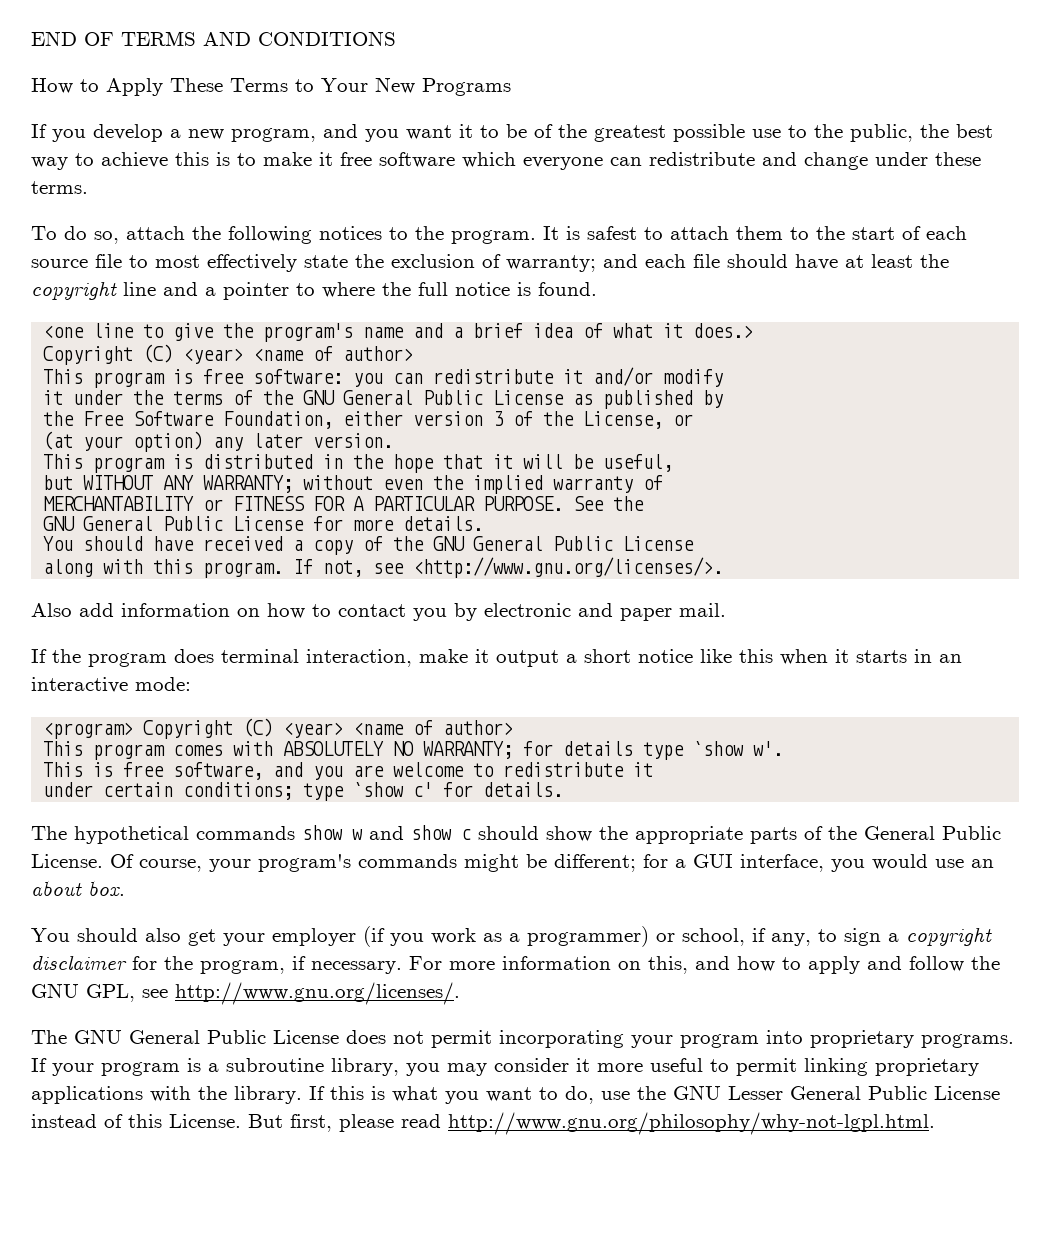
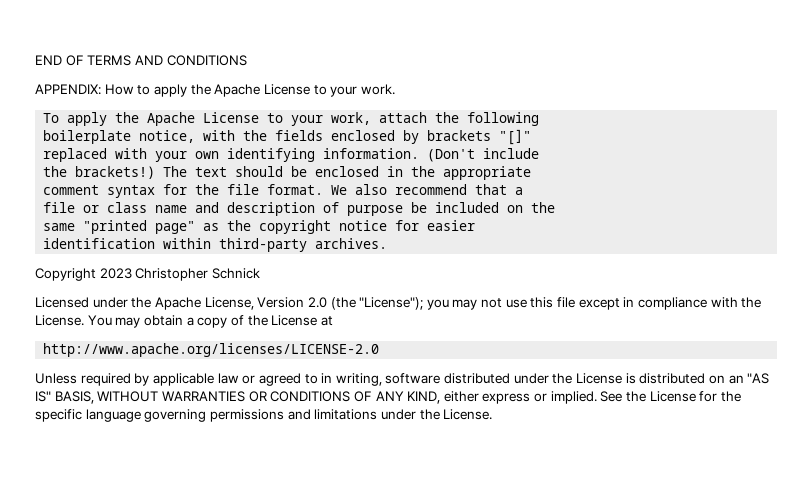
- How to Apply These Terms to Your New Programs
- If you develop a new program, and you want it to be of the greatest possible use to the public, the best way to achieve this is to make it free software which everyone can redistribute and change under these terms.
- To do so, attach the following notices to the program. It is safest to attach them to the start of each source file to most effectively state the exclusion of warranty; and each file should have at least the copyright line and a pointer to where the full notice is found.
- <one line to give the program's name and a brief idea of what it does.>
- Copyright (C) <year> <name of author>
- This program is free software: you can redistribute it and/or modify
- it under the terms of the GNU General Public License as published by
- the Free Software Foundation, either version 3 of the License, or
- (at your option) any later version.
- This program is distributed in the hope that it will be useful,
- but WITHOUT ANY WARRANTY; without even the implied warranty of
- MERCHANTABILITY or FITNESS FOR A PARTICULAR PURPOSE. See the
- GNU General Public License for more details.
- You should have received a copy of the GNU General Public License
- along with this program. If not, see <http://www.gnu.org/licenses/>.
- Also add information on how to contact you by electronic and paper mail.
- If the program does terminal interaction, make it output a short notice like this when it starts in an interactive mode:
- <program> Copyright (C) <year> <name of author>
- This program comes with ABSOLUTELY NO WARRANTY; for details type `show w'.
- This is free software, and you are welcome to redistribute it
- under certain conditions; type `show c' for details.
- The hypothetical commands show w and show c should show the appropriate parts of the General Public License. Of course, your program's commands might be different; for a GUI interface, you would use an about box.
- You should also get your employer (if you work as a programmer) or school, if any, to sign a copyright disclaimer for the program, if necessary. For more information on this, and how to apply and follow the GNU GPL, see http://www.gnu.org/licenses/.
- The GNU General Public License does not permit incorporating your program into proprietary programs. If your program is a subroutine library, you may consider it more useful to permit linking proprietary applications with the library. If this is what you want to do, use the GNU Lesser General Public License instead of this License. But first, please read http://www.gnu.org/philosophy/why-not-lgpl.html.
+ APPENDIX: How to apply the Apache License to your work.
+ To apply the Apache License to your work, attach the following
+ boilerplate notice, with the fields enclosed by brackets "[]"
+ replaced with your own identifying information. (Don't include
+ the brackets!) The text should be enclosed in the appropriate
+ comment syntax for the file format. We also recommend that a
+ file or class name and description of purpose be included on the
+ same "printed page" as the copyright notice for easier
+ identification within third-party archives.
+ Copyright 2023 Christopher Schnick
+ Licensed under the Apache License, Version 2.0 (the "License"); you may not use this file except in compliance with the License. You may obtain a copy of the License at
+ http://www.apache.org/licenses/LICENSE-2.0
+ Unless required by applicable law or agreed to in writing, software distributed under the License is distributed on an "AS IS" BASIS, WITHOUT WARRANTIES OR CONDITIONS OF ANY KIND, either express or implied. See the License for the specific language governing permissions and limitations under the License.

